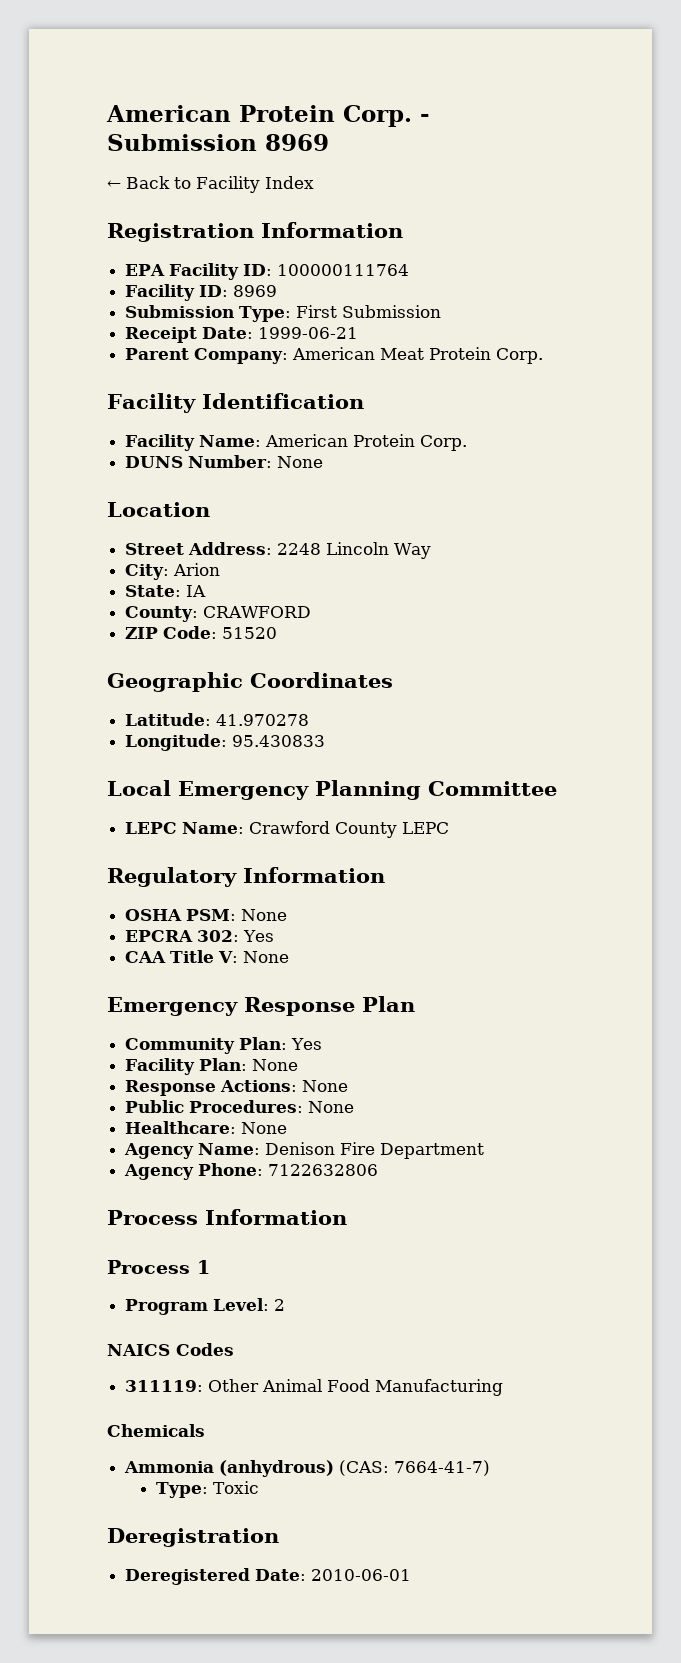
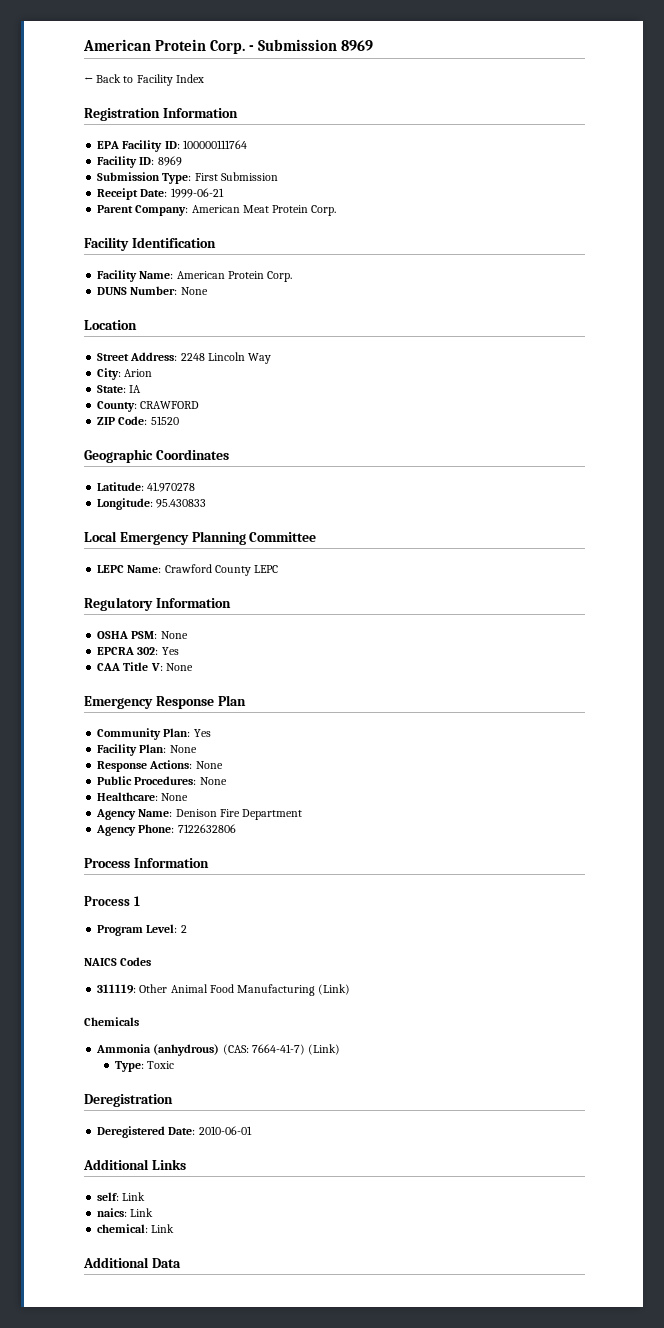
- 311119: Other Animal Food Manufacturing
+ 311119: Other Animal Food Manufacturing (Link)
- Ammonia (anhydrous) (CAS: 7664-41-7)
+ Ammonia (anhydrous) (CAS: 7664-41-7) (Link)
+ Additional Links
+ self: Link
+ naics: Link
+ chemical: Link
+ Additional Data

